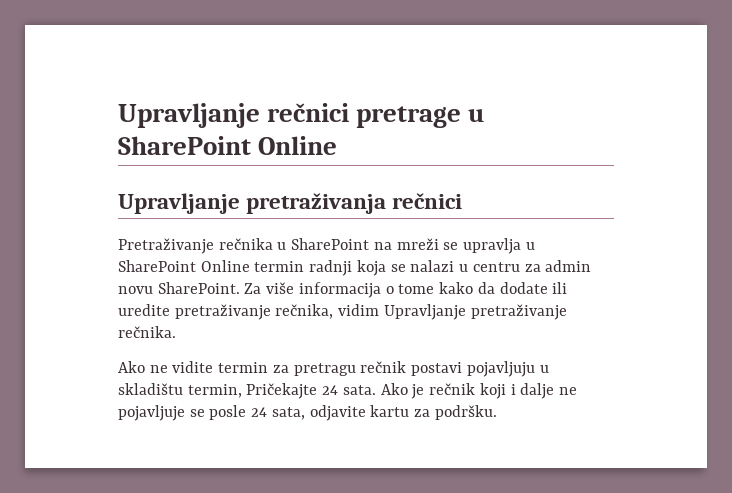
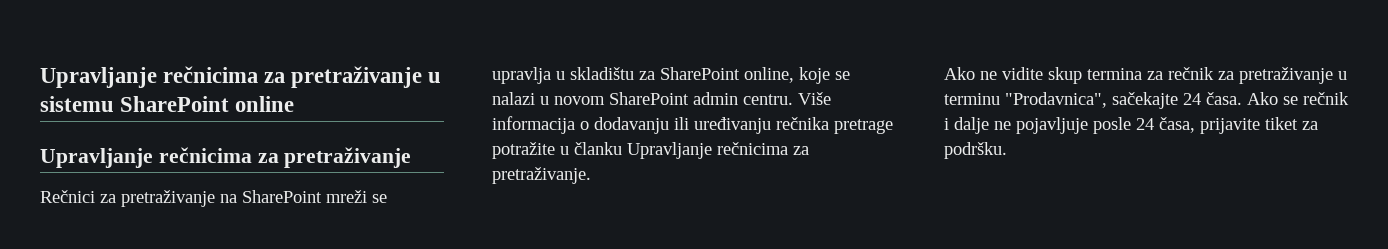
- Upravljanje rečnici pretrage u SharePoint Online
- Upravljanje pretraživanja rečnici
- Pretraživanje rečnika u SharePoint na mreži se upravlja u SharePoint Online termin radnji koja se nalazi u centru za admin novu SharePoint. Za više informacija o tome kako da dodate ili uredite pretraživanje rečnika, vidim Upravljanje pretraživanje rečnika.
- Ako ne vidite termin za pretragu rečnik postavi pojavljuju u skladištu termin, Pričekajte 24 sata. Ako je rečnik koji i dalje ne pojavljuje se posle 24 sata, odjavite kartu za podršku.
+ Upravljanje rečnicima za pretraživanje u sistemu SharePoint online
+ Upravljanje rečnicima za pretraživanje
+ Rečnici za pretraživanje na SharePoint mreži se upravlja u skladištu za SharePoint online, koje se nalazi u novom SharePoint admin centru. Više informacija o dodavanju ili uređivanju rečnika pretrage potražite u članku Upravljanje rečnicima za pretraživanje.
+ Ako ne vidite skup termina za rečnik za pretraživanje u terminu "Prodavnica", sačekajte 24 časa. Ako se rečnik i dalje ne pojavljuje posle 24 časa, prijavite tiket za podršku.

